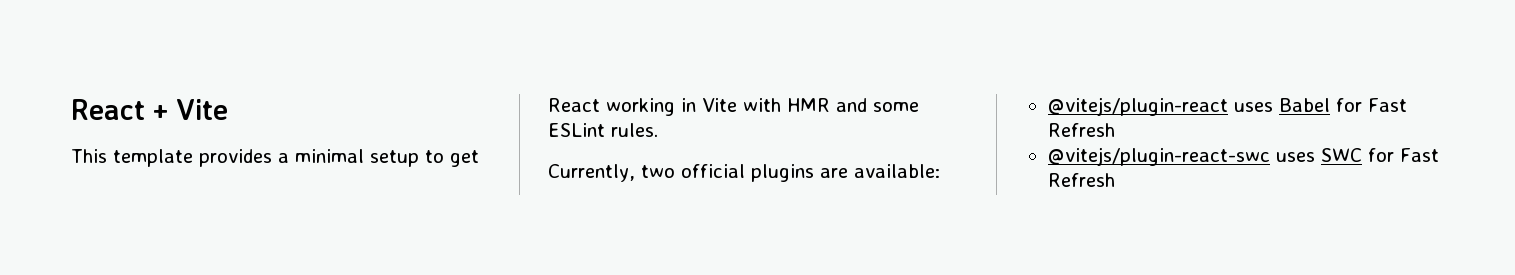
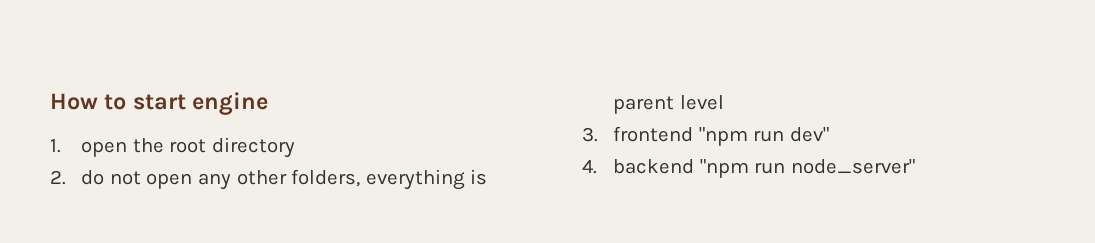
- React + Vite
- This template provides a minimal setup to get React working in Vite with HMR and some ESLint rules.
- Currently, two official plugins are available:
- @vitejs/plugin-react uses Babel for Fast Refresh
- @vitejs/plugin-react-swc uses SWC for Fast Refresh
+ How to start engine
+ 1. open the root directory
+ 2. do not open any other folders, everything is parent level
+ 3. frontend "npm run dev"
+ 4. backend "npm run node_server"

